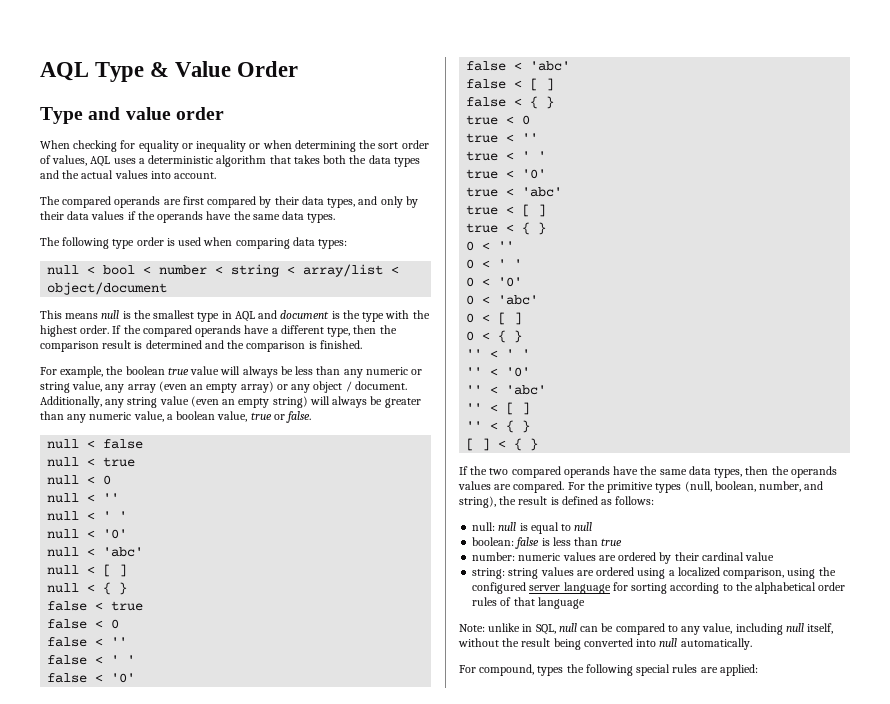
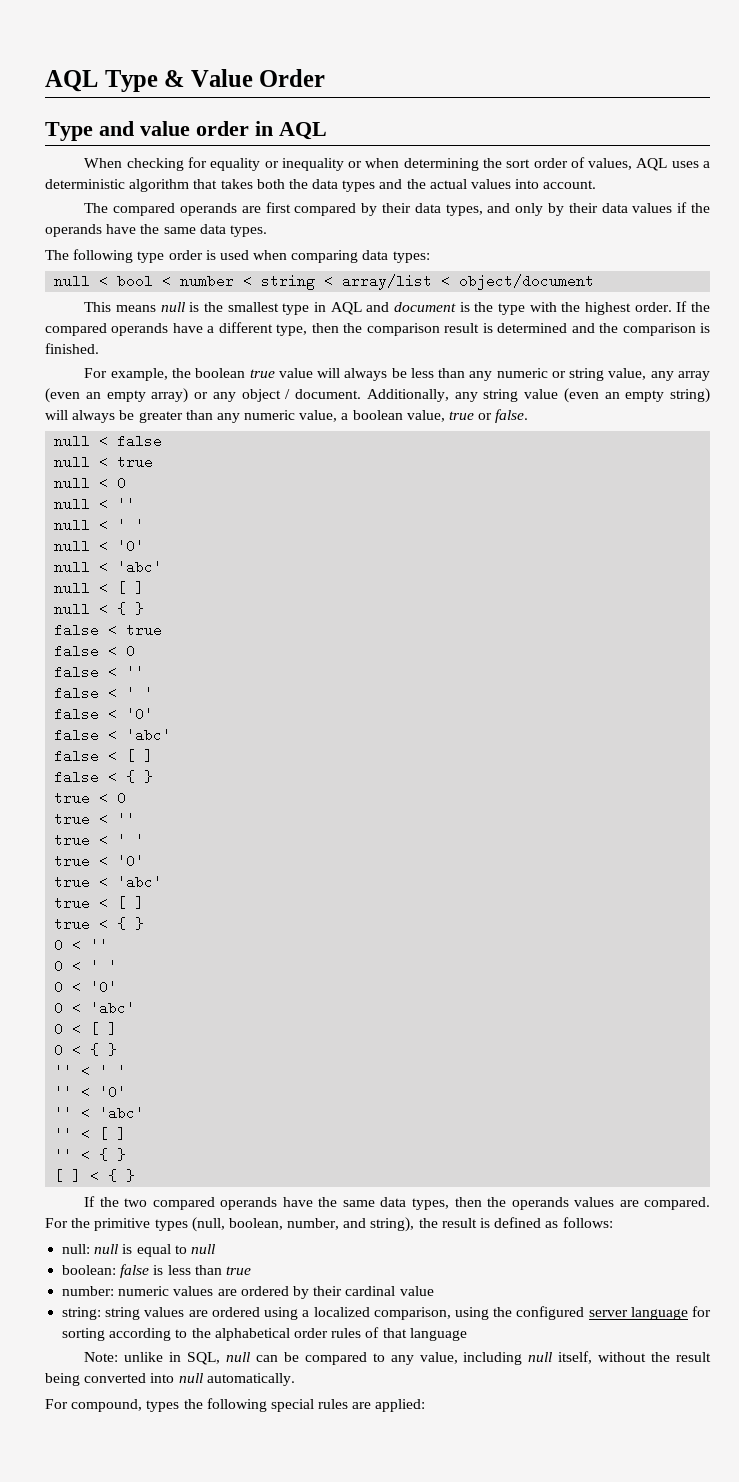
- Type and value order
+ Type and value order in AQL

